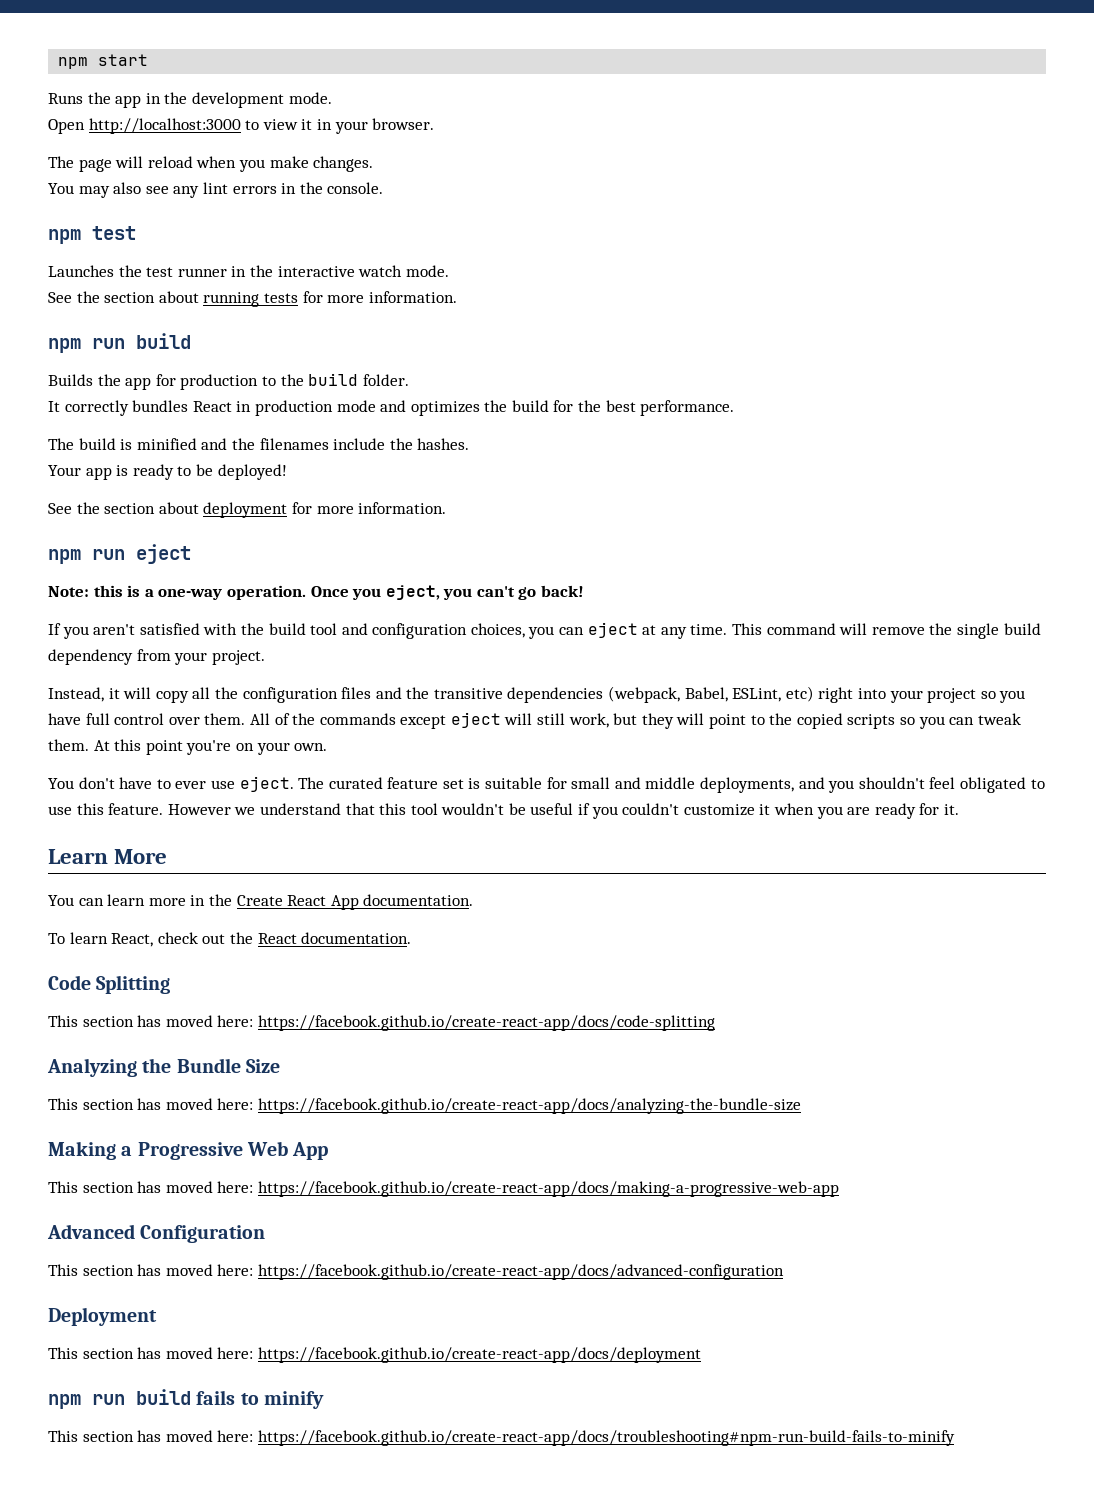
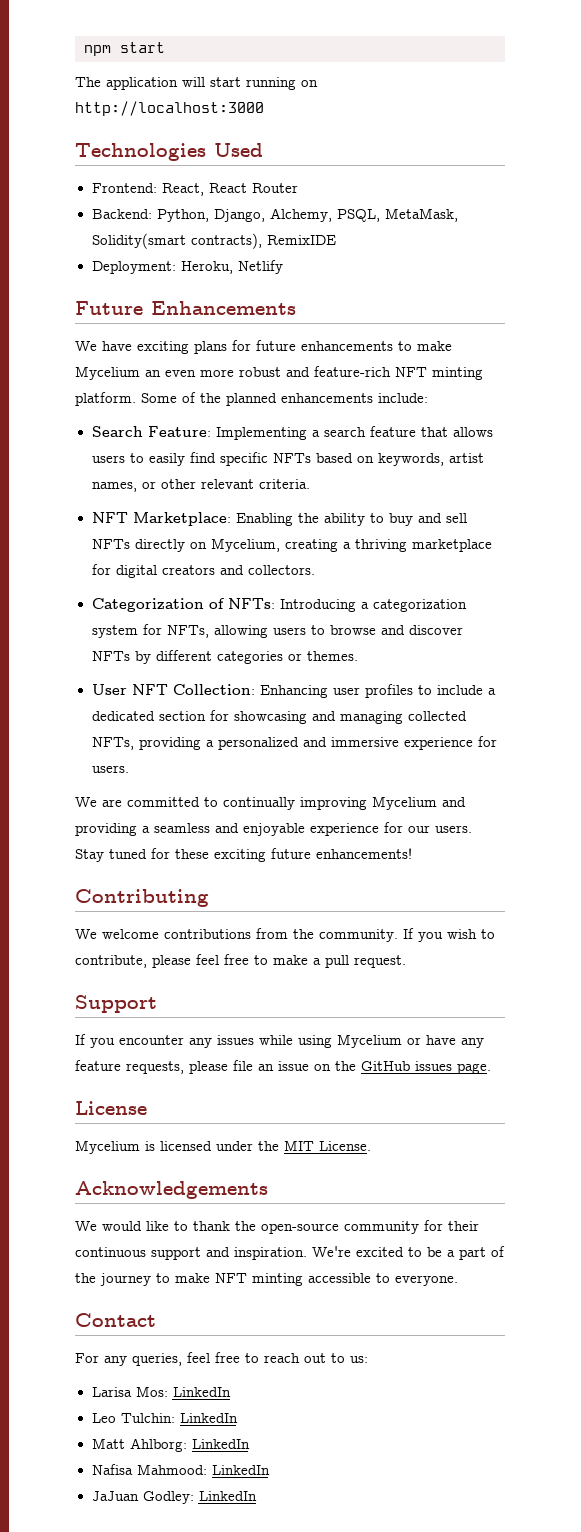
- Runs the app in the development mode.
- Open http://localhost:3000 to view it in your browser.
- The page will reload when you make changes.
- You may also see any lint errors in the console.
- npm test
- Launches the test runner in the interactive watch mode.
- See the section about running tests for more information.
- npm run build
- Builds the app for production to the build folder.
- It correctly bundles React in production mode and optimizes the build for the best performance.
- The build is minified and the filenames include the hashes.
- Your app is ready to be deployed!
- See the section about deployment for more information.
- npm run eject
- Note: this is a one-way operation. Once you eject, you can't go back!
- If you aren't satisfied with the build tool and configuration choices, you can eject at any time. This command will remove the single build dependency from your project.
- Instead, it will copy all the configuration files and the transitive dependencies (webpack, Babel, ESLint, etc) right into your project so you have full control over them. All of the commands except eject will still work, but they will point to the copied scripts so you can tweak them. At this point you're on your own.
- You don't have to ever use eject. The curated feature set is suitable for small and middle deployments, and you shouldn't feel obligated to use this feature. However we understand that this tool wouldn't be useful if you couldn't customize it when you are ready for it.
- Learn More
- You can learn more in the Create React App documentation.
- To learn React, check out the React documentation.
- Code Splitting
- This section has moved here: https://facebook.github.io/create-react-app/docs/code-splitting
- Analyzing the Bundle Size
- This section has moved here: https://facebook.github.io/create-react-app/docs/analyzing-the-bundle-size
- Making a Progressive Web App
- This section has moved here: https://facebook.github.io/create-react-app/docs/making-a-progressive-web-app
- Advanced Configuration
- This section has moved here: https://facebook.github.io/create-react-app/docs/advanced-configuration
- Deployment
- This section has moved here: https://facebook.github.io/create-react-app/docs/deployment
- npm run build fails to minify
- This section has moved here: https://facebook.github.io/create-react-app/docs/troubleshooting#npm-run-build-fails-to-minify
+ The application will start running on http://localhost:3000
+ Technologies Used
+ Frontend: React, React Router
+ Backend: Python, Django, Alchemy, PSQL, MetaMask, Solidity(smart contracts), RemixIDE
+ Deployment: Heroku, Netlify
+ Future Enhancements
+ We have exciting plans for future enhancements to make Mycelium an even more robust and feature-rich NFT minting platform. Some of the planned enhancements include:
+ Search Feature: Implementing a search feature that allows users to easily find specific NFTs based on keywords, artist names, or other relevant criteria.
+ NFT Marketplace: Enabling the ability to buy and sell NFTs directly on Mycelium, creating a thriving marketplace for digital creators and collectors.
+ Categorization of NFTs: Introducing a categorization system for NFTs, allowing users to browse and discover NFTs by different categories or themes.
+ User NFT Collection: Enhancing user profiles to include a dedicated section for showcasing and managing collected NFTs, providing a personalized and immersive experience for users.
+ We are committed to continually improving Mycelium and providing a seamless and enjoyable experience for our users. Stay tuned for these exciting future enhancements!
+ Contributing
+ We welcome contributions from the community. If you wish to contribute, please feel free to make a pull request.
+ Support
+ If you encounter any issues while using Mycelium or have any feature requests, please file an issue on the GitHub issues page.
+ License
+ Mycelium is licensed under the MIT License.
+ Acknowledgements
+ We would like to thank the open-source community for their continuous support and inspiration. We're excited to be a part of the journey to make NFT minting accessible to everyone.
+ Contact
+ For any queries, feel free to reach out to us:
+ Larisa Mos: LinkedIn
+ Leo Tulchin: LinkedIn
+ Matt Ahlborg: LinkedIn
+ Nafisa Mahmood: LinkedIn
+ JaJuan Godley: LinkedIn

